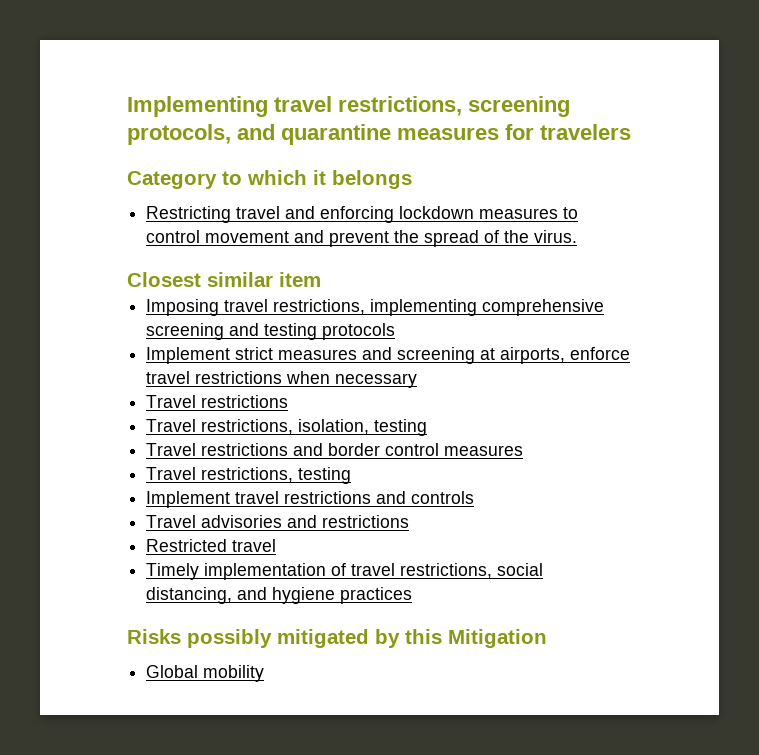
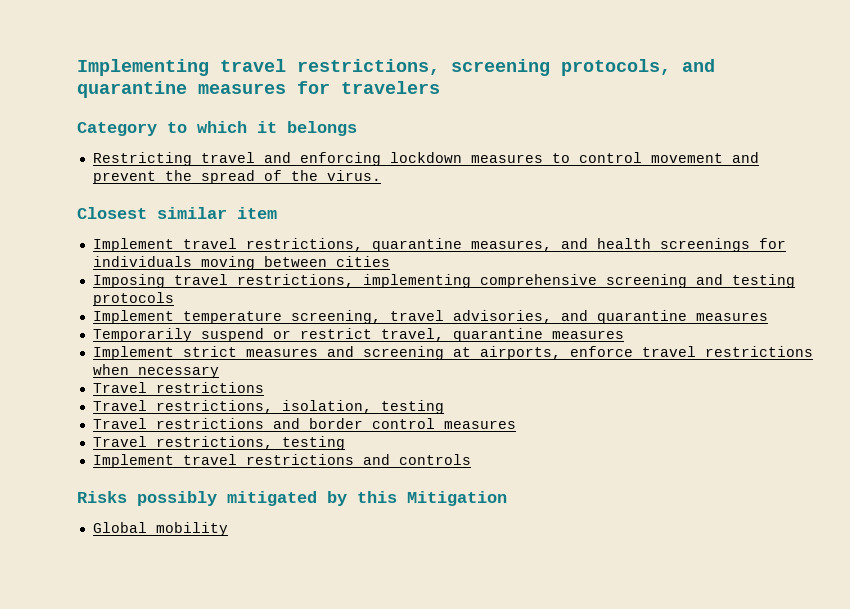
+ Implement travel restrictions, quarantine measures, and health screenings for individuals moving between cities
+ Implement temperature screening, travel advisories, and quarantine measures
+ Temporarily suspend or restrict travel, quarantine measures
- Travel advisories and restrictions
- Restricted travel
- Timely implementation of travel restrictions, social distancing, and hygiene practices

